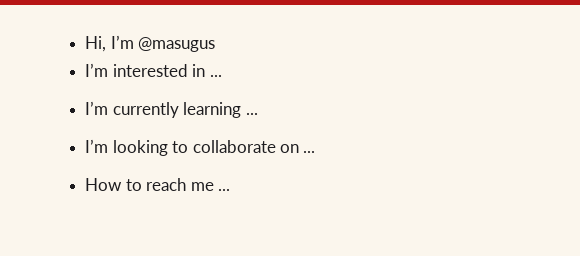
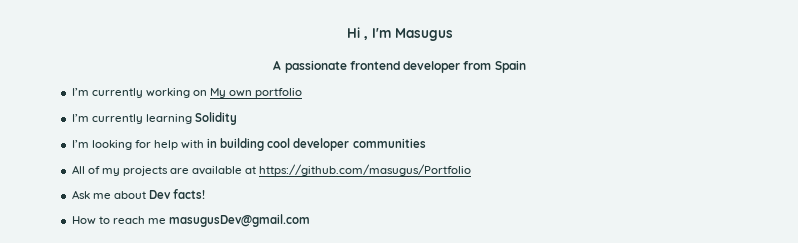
- Hi, I’m @masugus
- I’m interested in ...
+ Hi , I'm Masugus
+ A passionate frontend developer from Spain
+ I’m currently working on My own portfolio
- I’m currently learning ...
+ I’m currently learning Solidity
- I’m looking to collaborate on ...
+ I’m looking for help with in building cool developer communities
+ All of my projects are available at https://github.com/masugus/Portfolio
+ Ask me about Dev facts!
- How to reach me ...
+ How to reach me masugusDev@gmail.com

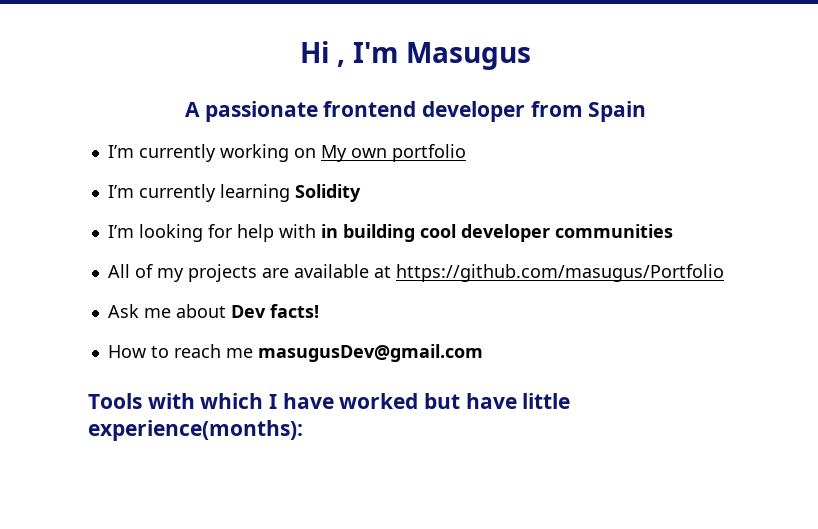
+ Tools with which I have worked but have little experience(months):

